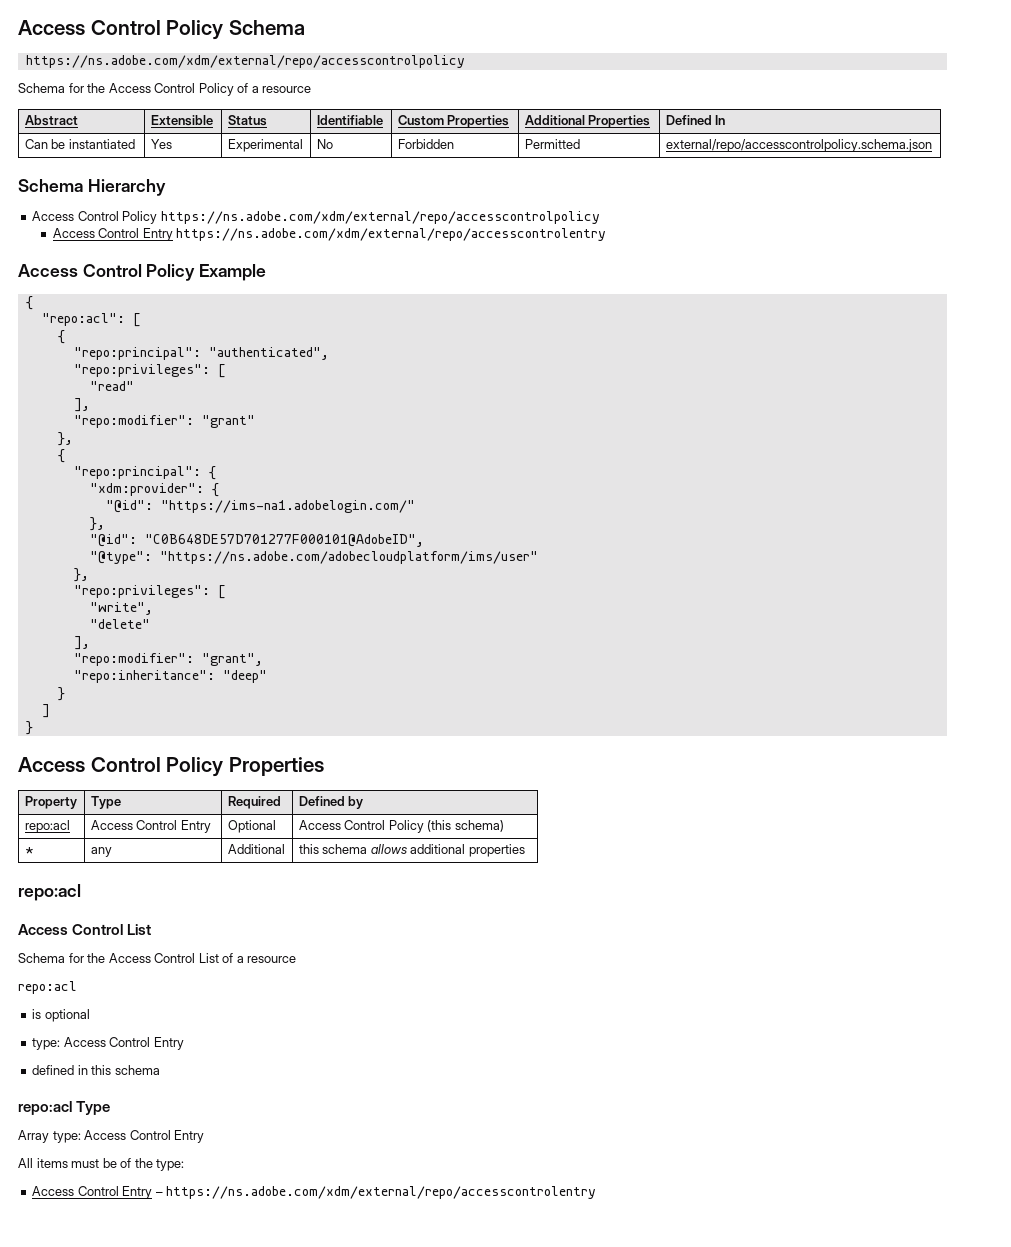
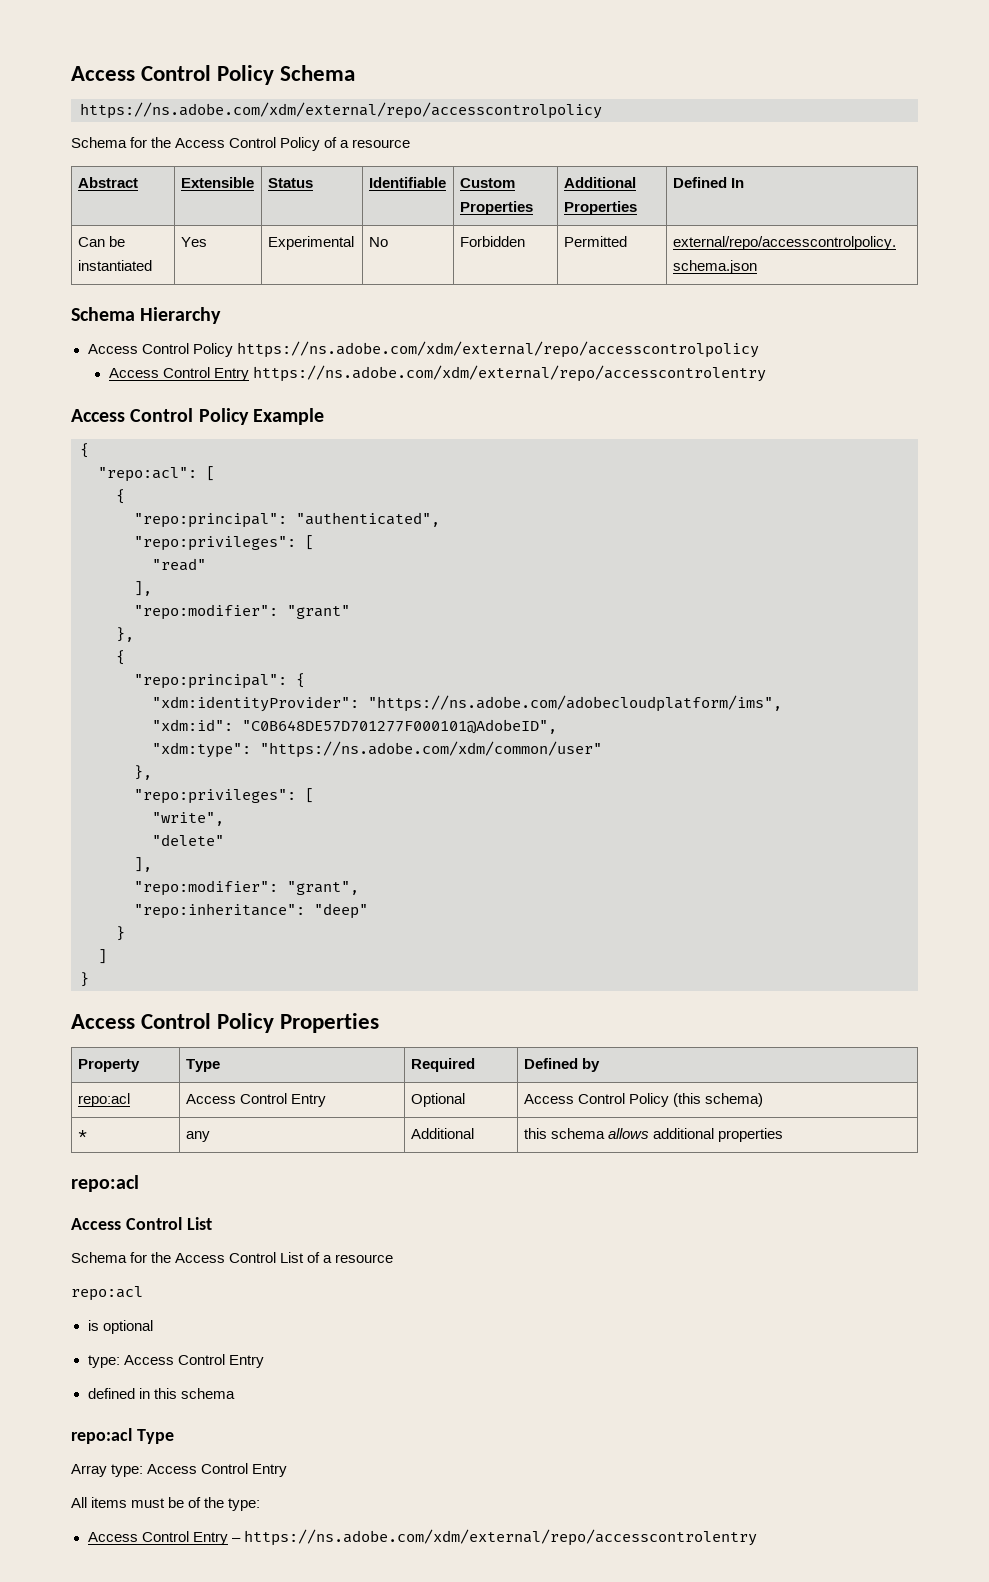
- "xdm:provider": {
- "@id": "https://ims-na1.adobelogin.com/"
- },
- "@id": "C0B648DE57D701277F000101@AdobeID",
+ "xdm:identityProvider": "https://ns.adobe.com/adobecloudplatform/ims",
+ "xdm:id": "C0B648DE57D701277F000101@AdobeID",
- "@type": "https://ns.adobe.com/adobecloudplatform/ims/user"
+ "xdm:type": "https://ns.adobe.com/xdm/common/user"

